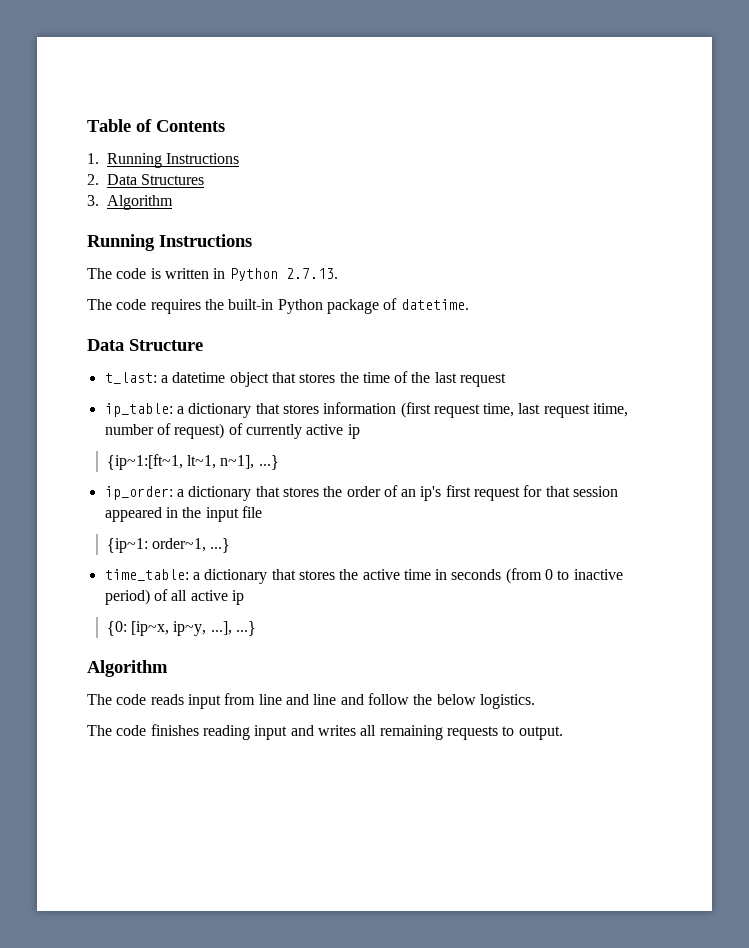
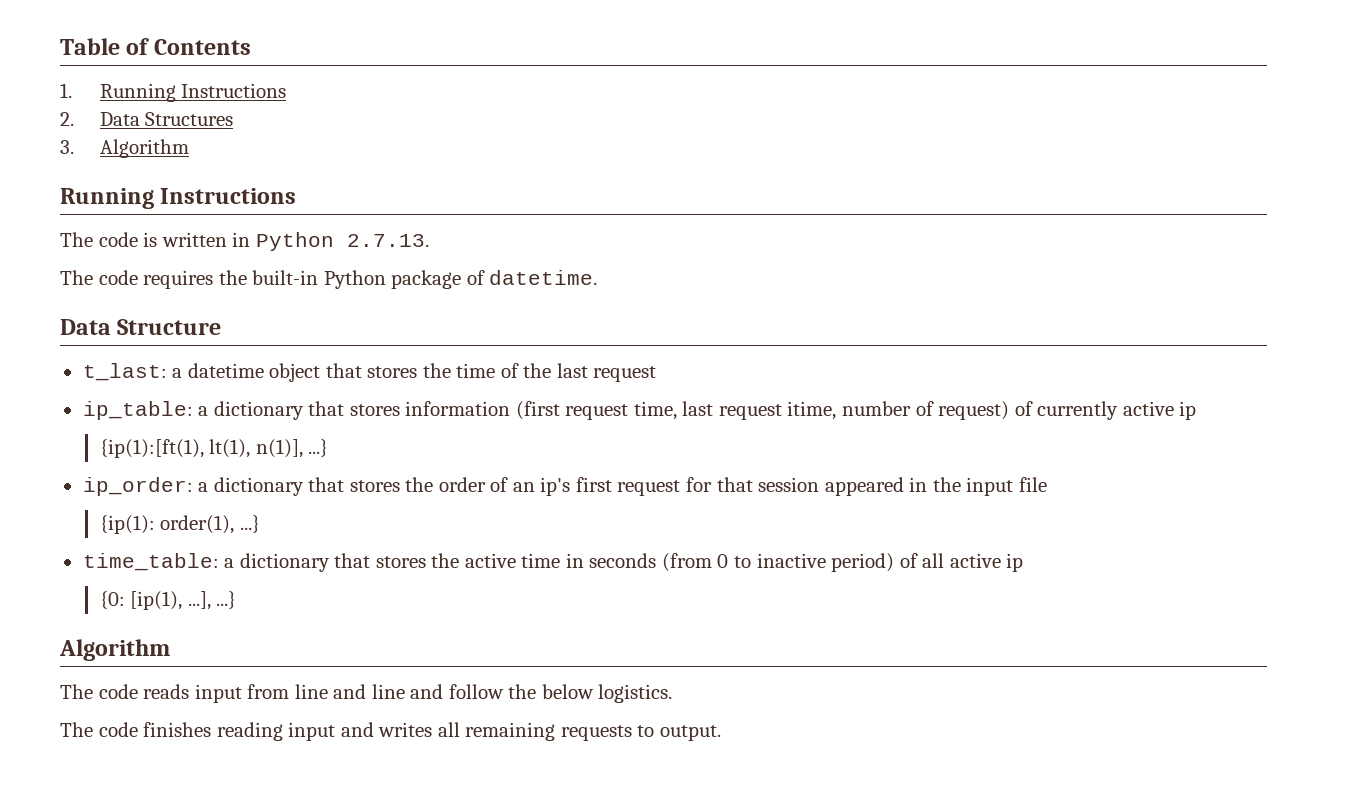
- {ip~1:[ft~1, lt~1, n~1], ...}
+ {ip(1):[ft(1), lt(1), n(1)], ...}
- {ip~1: order~1, ...}
+ {ip(1): order(1), ...}
- {0: [ip~x, ip~y, ...], ...}
+ {0: [ip(1), ...], ...}

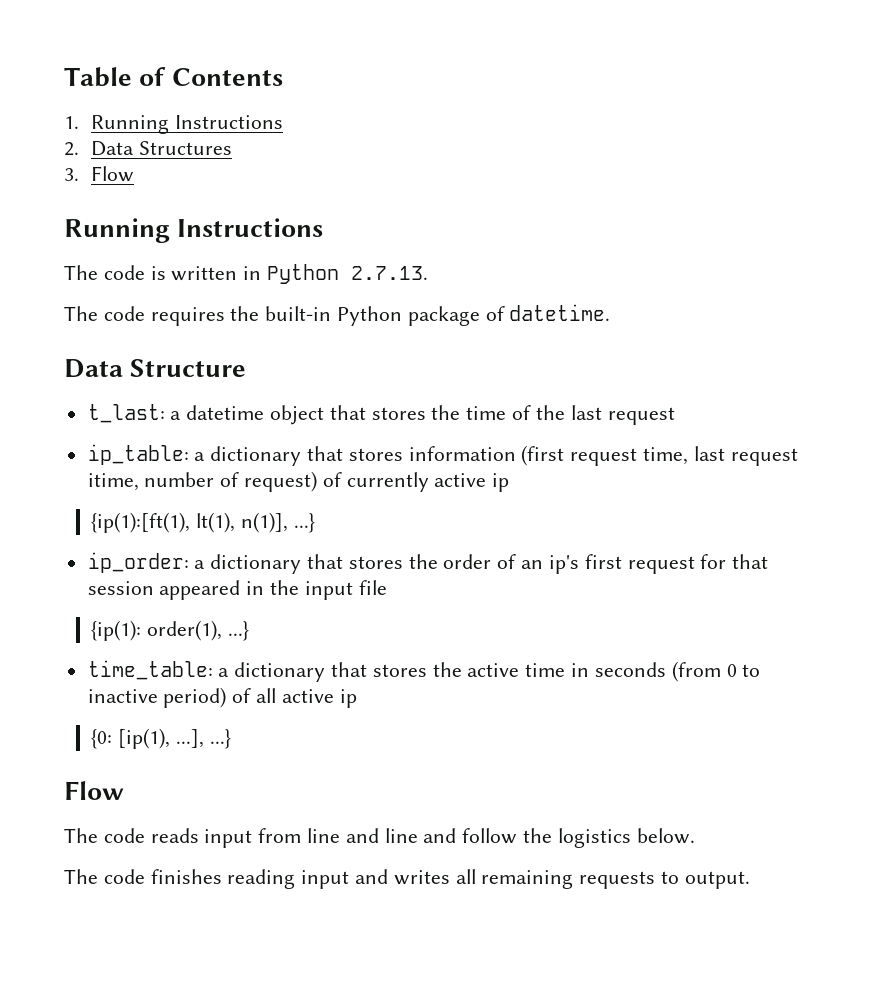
- 3. Algorithm
+ 3. Flow
  {0: [ip(1), ...], ...}
- Algorithm
+ Flow
- The code reads input from line and line and follow the below logistics.
+ The code reads input from line and line and follow the logistics below.

